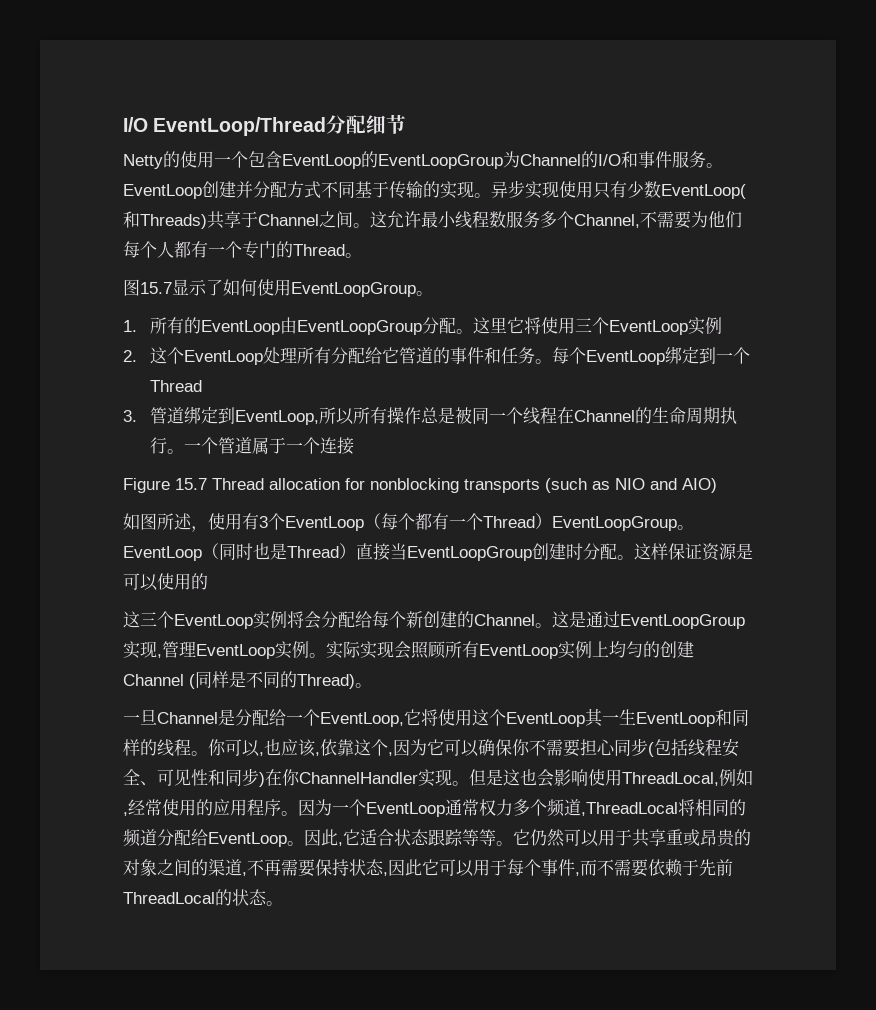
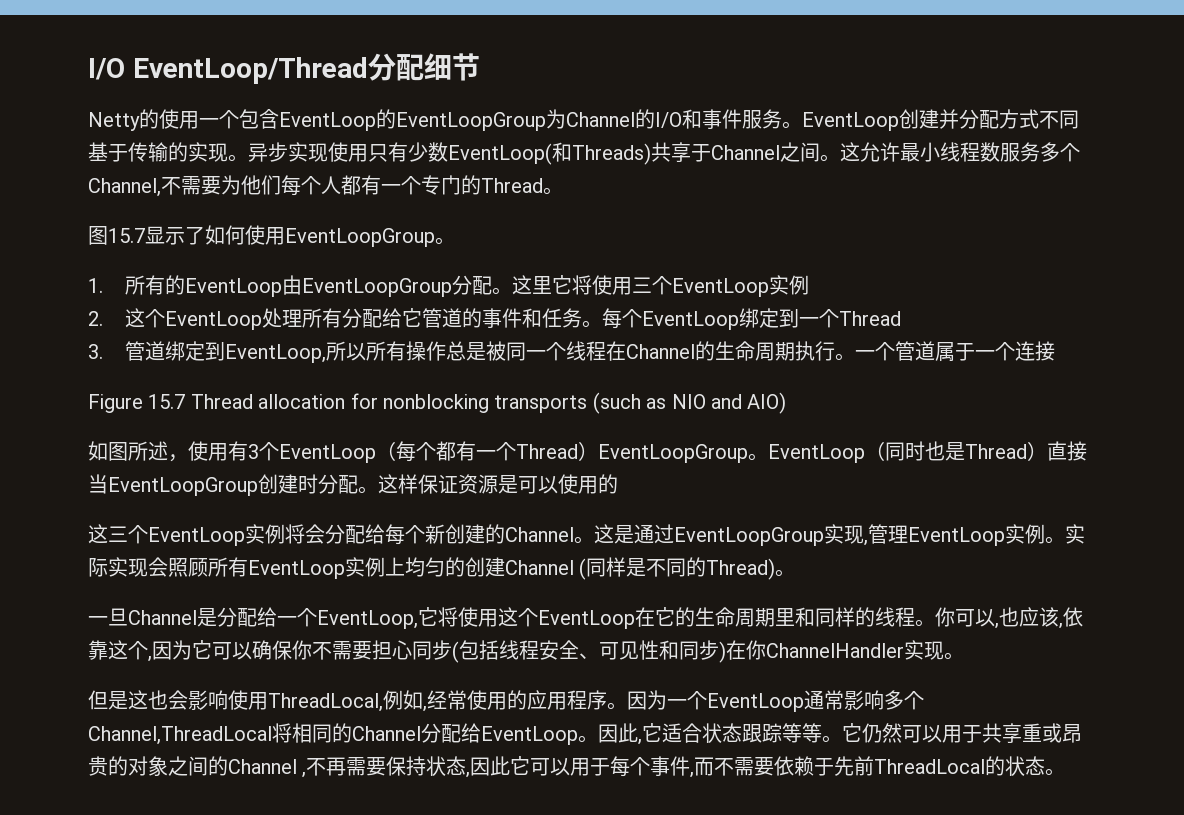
- 一旦Channel是分配给一个EventLoop,它将使用这个EventLoop其一生EventLoop和同样的线程。
+ 一旦Channel是分配给一个EventLoop,它将使用这个EventLoop在它的生命周期里和同样的线程。
- 你可以,也应该,依靠这个,因为它可以确保你不需要担心同步(包括线程安全、可见性和同步)在你ChannelHandler实现。但是这也会影响使用ThreadLocal,例如,经常使用的应用程序。
+ 你可以,也应该,依靠这个,因为它可以确保你不需要担心同步(包括线程安全、可见性和同步)在你ChannelHandler实现。
+ 但是这也会影响使用ThreadLocal,例如,经常使用的应用程序。
- 因为一个EventLoop通常权力多个频道,ThreadLocal将相同的频道分配给EventLoop。
+ 因为一个EventLoop通常影响多个Channel,ThreadLocal将相同的Channel分配给EventLoop。
- 它仍然可以用于共享重或昂贵的对象之间的渠道,不再需要保持状态,因此它可以用于每个事件,而不需要依赖于先前ThreadLocal的状态。
+ 它仍然可以用于共享重或昂贵的对象之间的Channel ,不再需要保持状态,因此它可以用于每个事件,而不需要依赖于先前ThreadLocal的状态。

